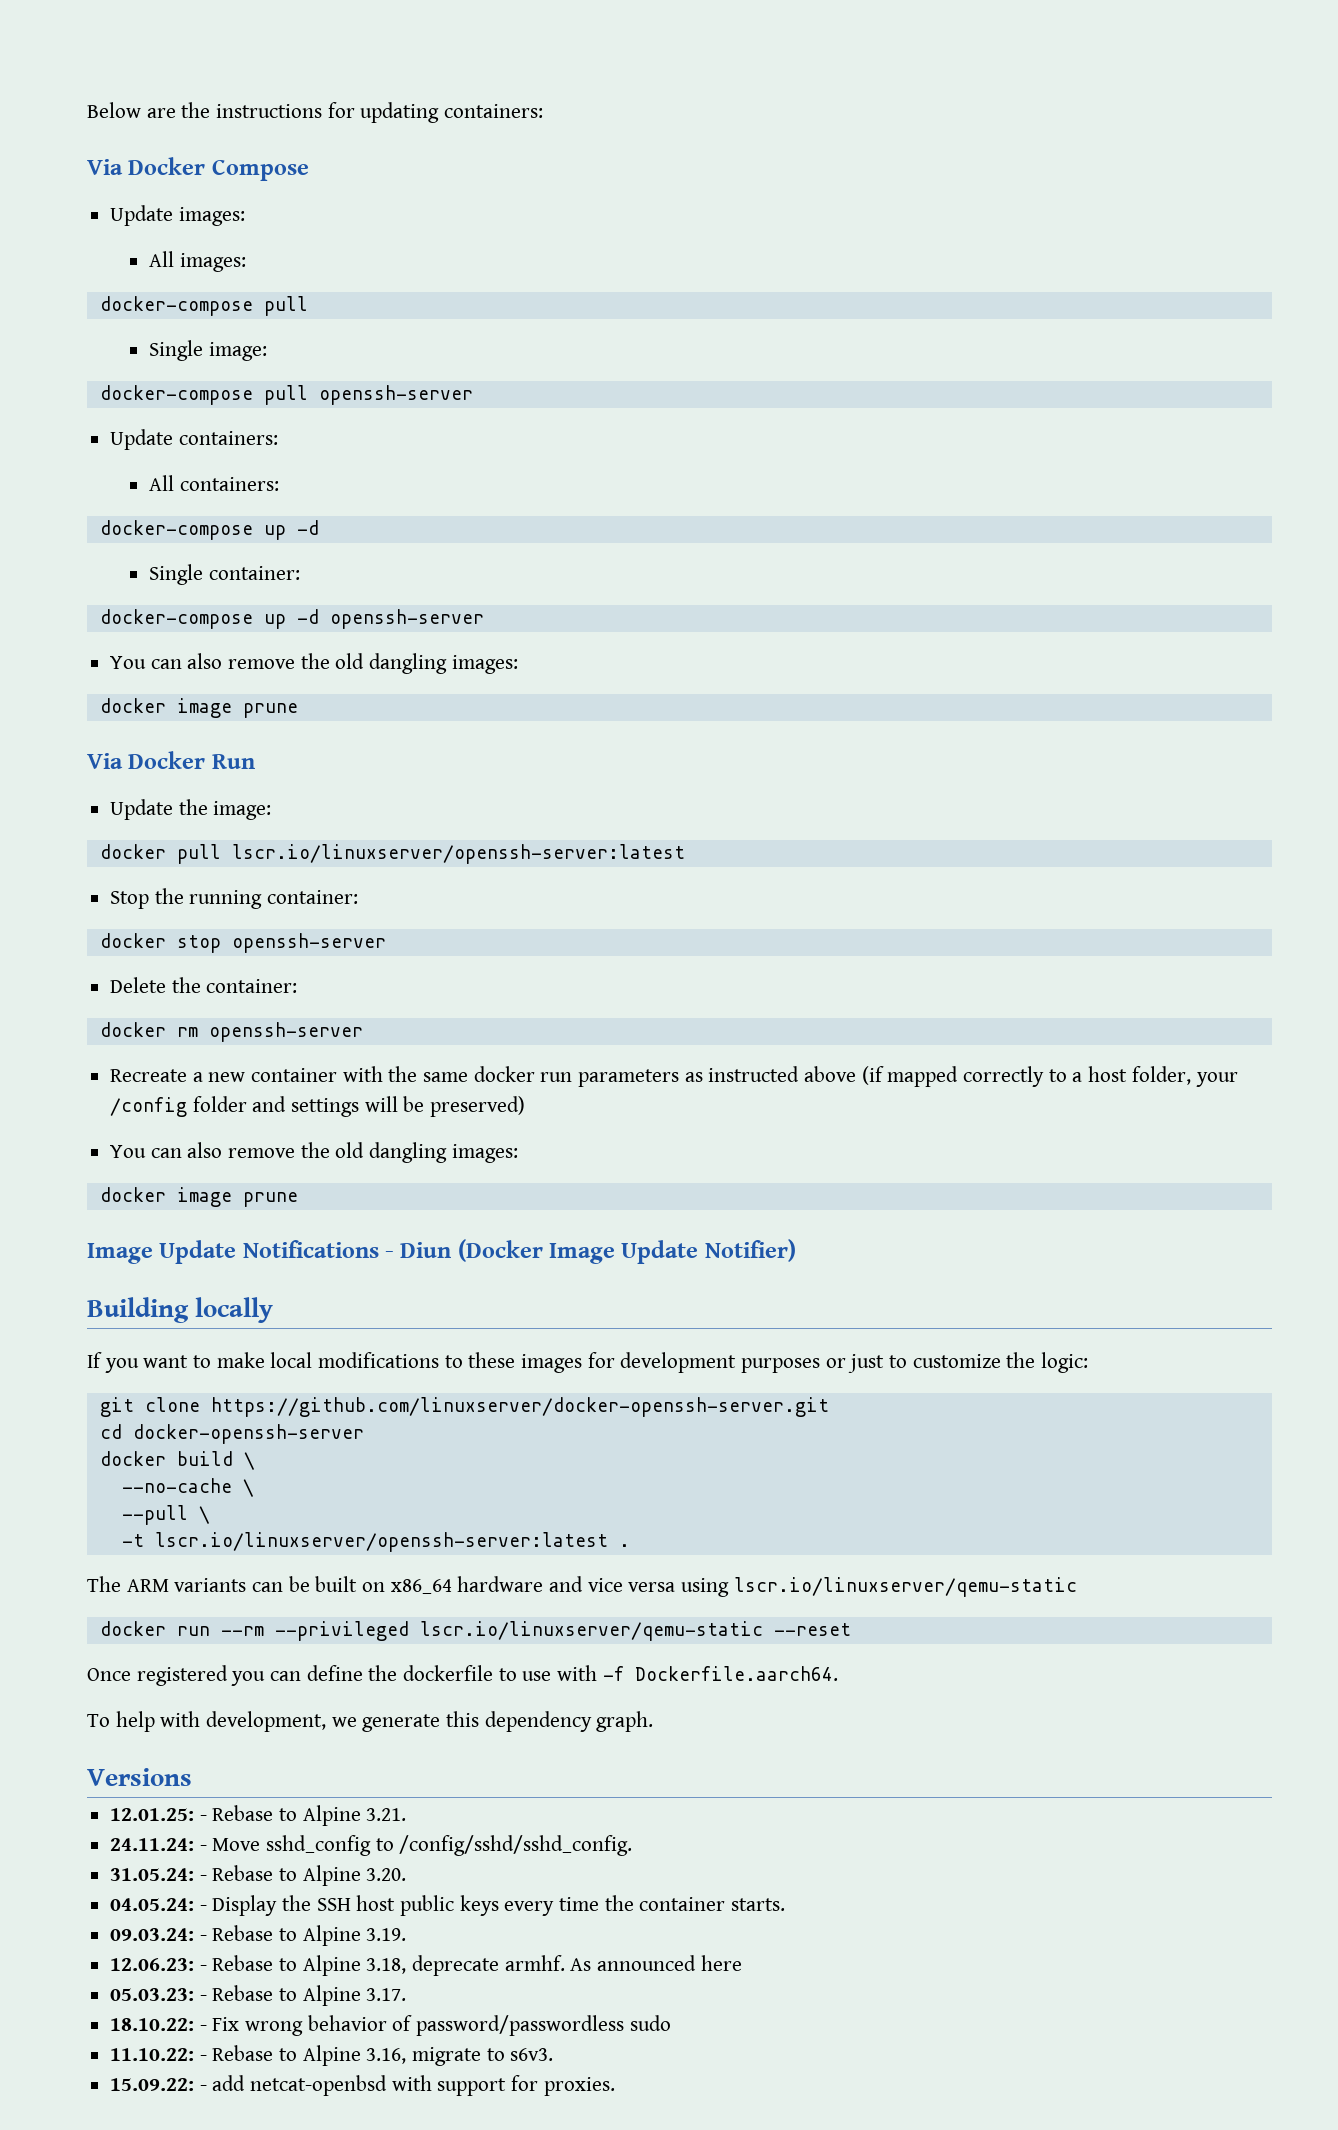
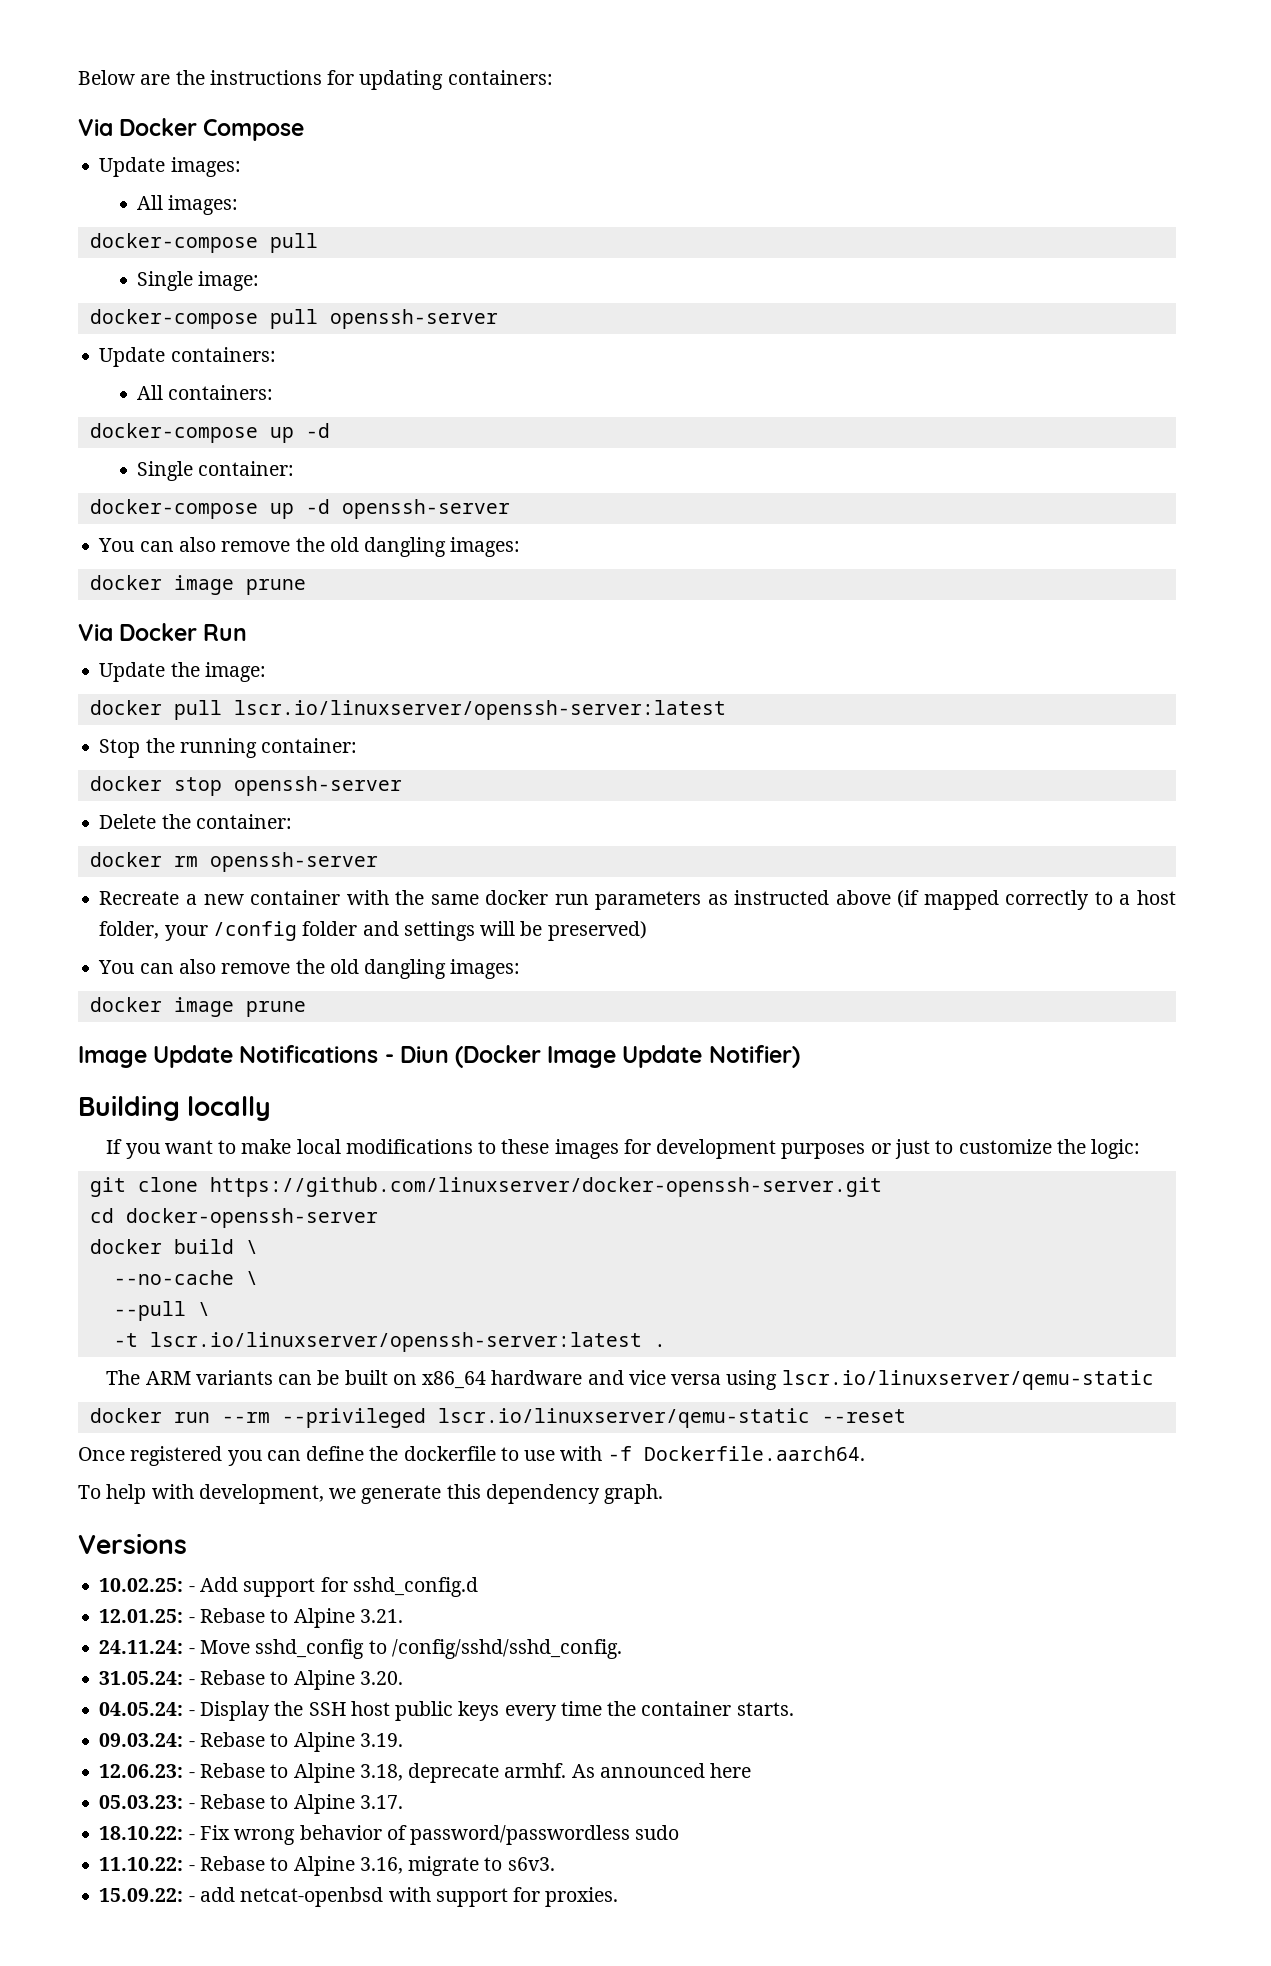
+ 10.02.25: - Add support for sshd_config.d

